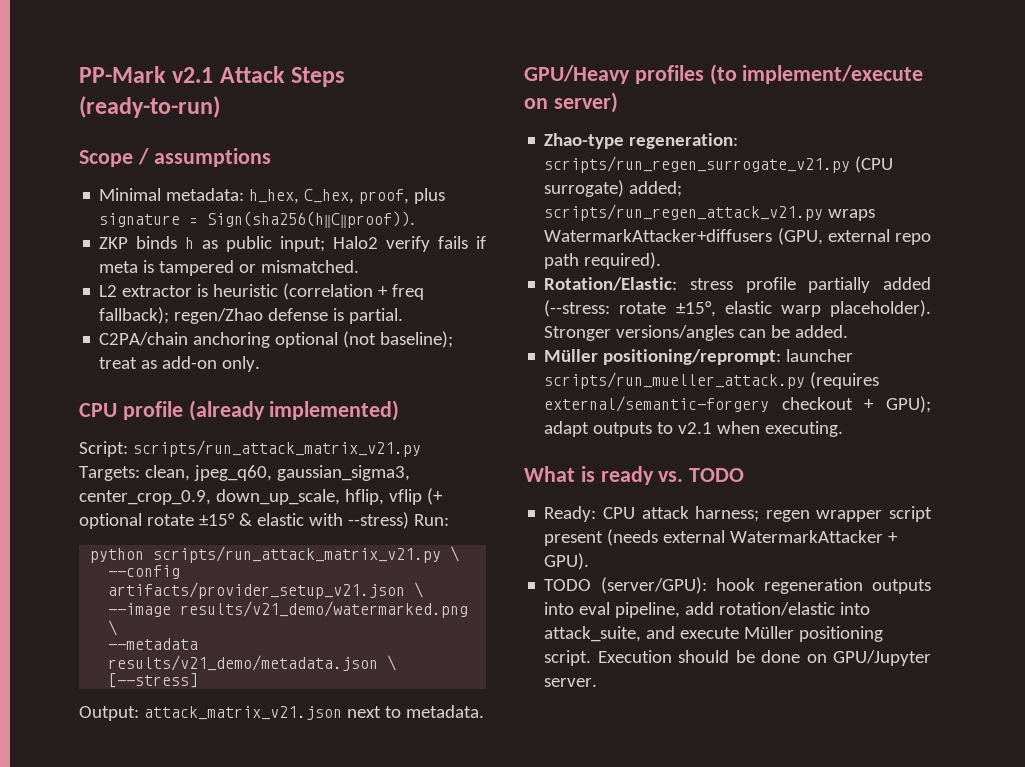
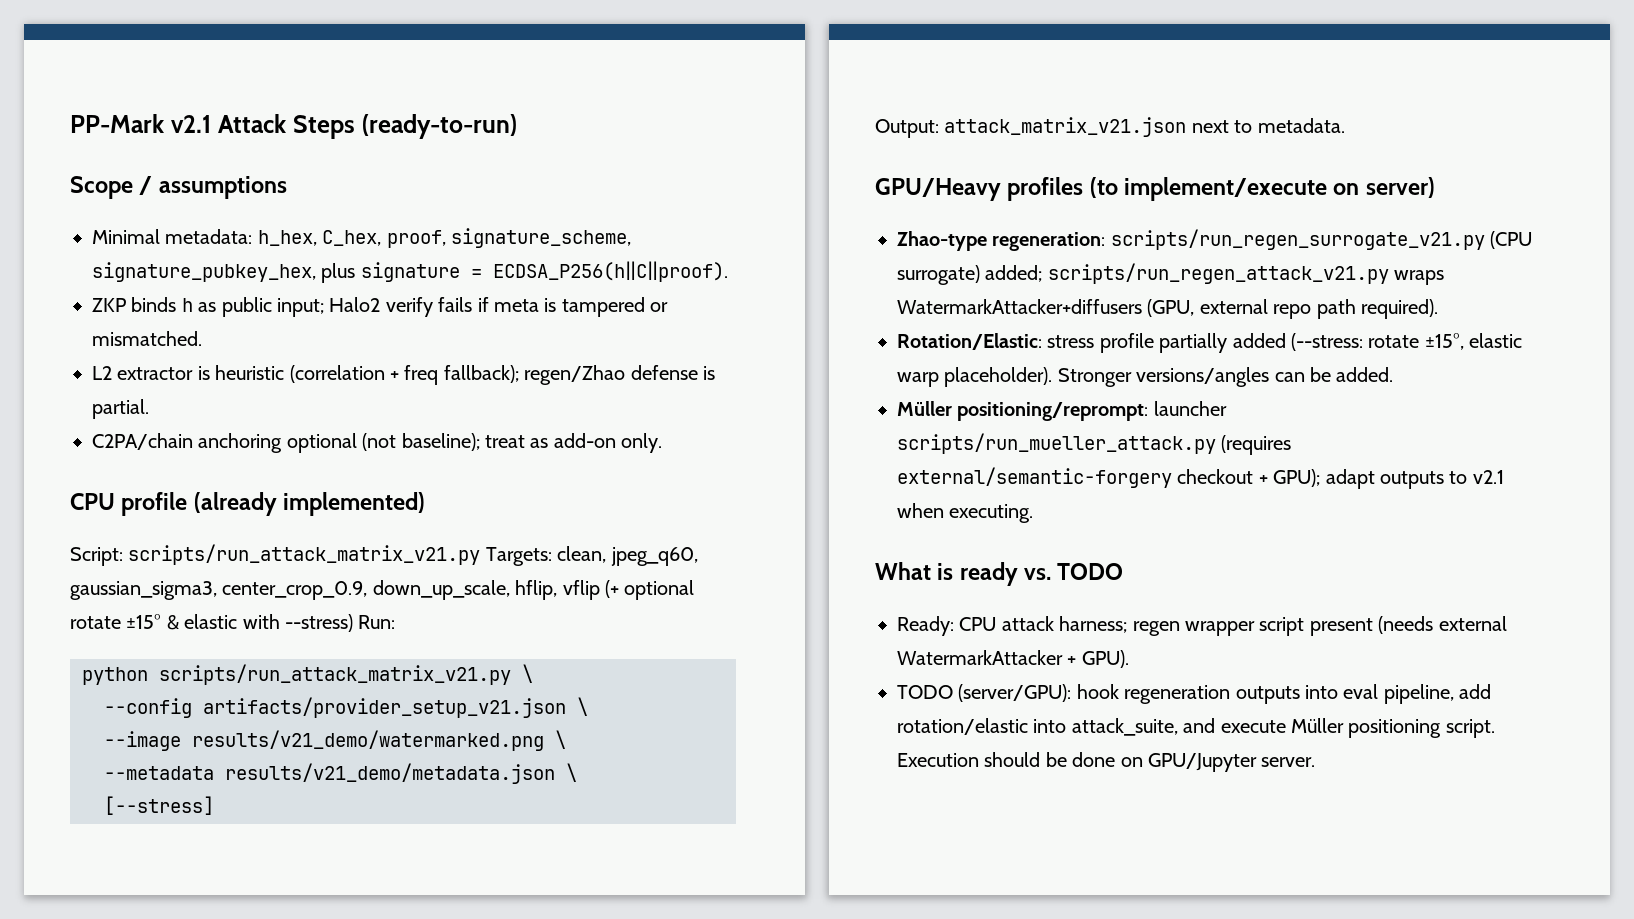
- Minimal metadata: h_hex, C_hex, proof, plus signature = Sign(sha256(h‖C‖proof)).
+ Minimal metadata: h_hex, C_hex, proof, signature_scheme, signature_pubkey_hex, plus signature = ECDSA_P256(h‖C‖proof).

